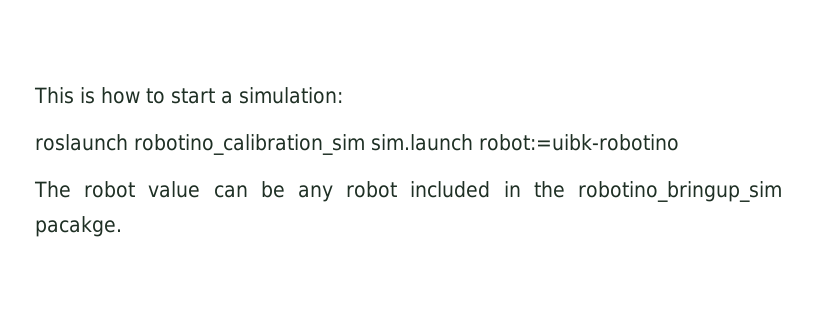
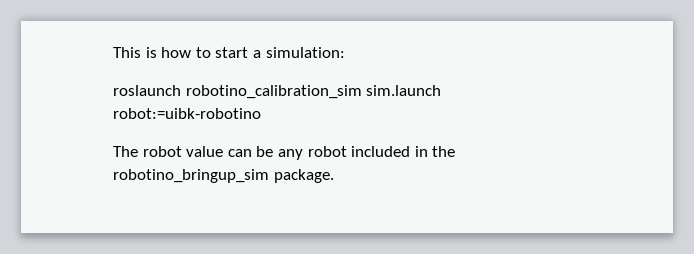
- The robot value can be any robot included in the robotino_bringup_sim pacakge.
+ The robot value can be any robot included in the robotino_bringup_sim package.

